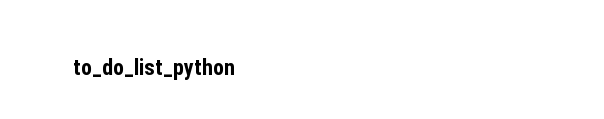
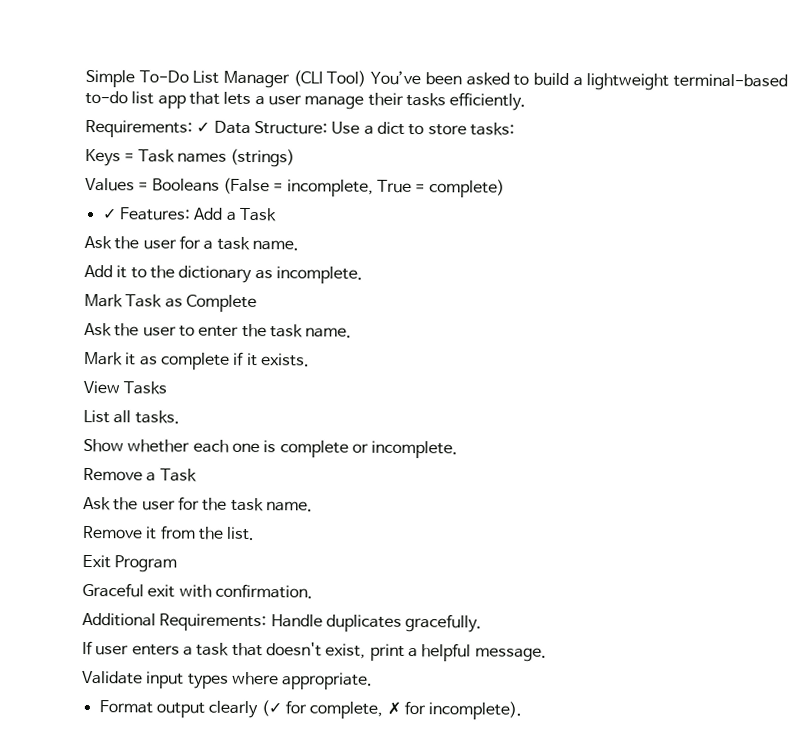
- to_do_list_python
+ Simple To-Do List Manager (CLI Tool) You’ve been asked to build a lightweight terminal-based to-do list app that lets a user manage their tasks efficiently.
+ Requirements: ✓ Data Structure: Use a dict to store tasks:
+ Keys = Task names (strings)
+ Values = Booleans (False = incomplete, True = complete)
+ ✓ Features: Add a Task
+ Ask the user for a task name.
+ Add it to the dictionary as incomplete.
+ Mark Task as Complete
+ Ask the user to enter the task name.
+ Mark it as complete if it exists.
+ View Tasks
+ List all tasks.
+ Show whether each one is complete or incomplete.
+ Remove a Task
+ Ask the user for the task name.
+ Remove it from the list.
+ Exit Program
+ Graceful exit with confirmation.
+ Additional Requirements: Handle duplicates gracefully.
+ If user enters a task that doesn't exist, print a helpful message.
+ Validate input types where appropriate.
+ Format output clearly (✓ for complete, ✗ for incomplete).

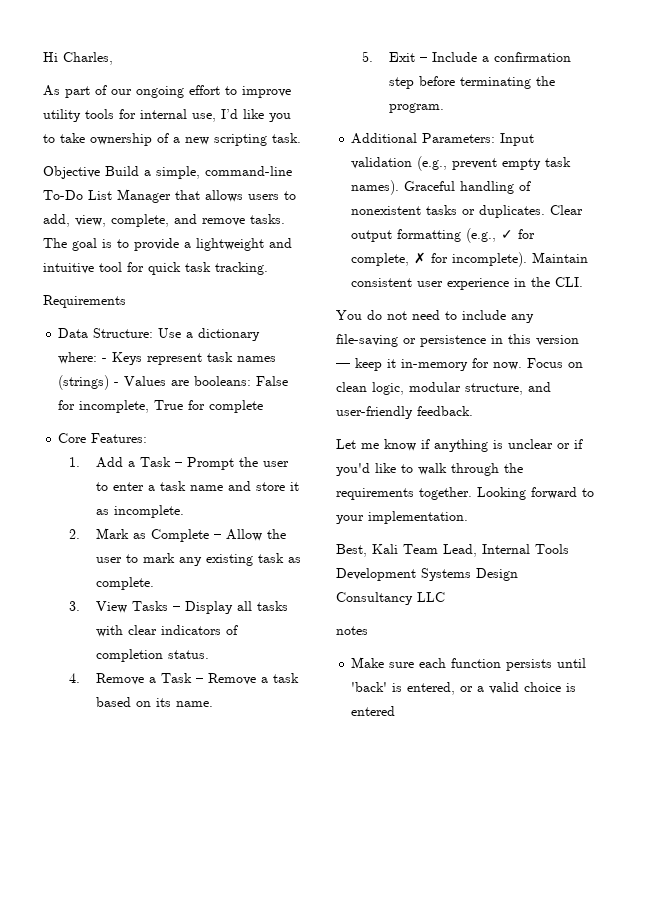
- Simple To-Do List Manager (CLI Tool) You’ve been asked to build a lightweight terminal-based to-do list app that lets a user manage their tasks efficiently.
- Requirements: ✓ Data Structure: Use a dict to store tasks:
- Keys = Task names (strings)
- Values = Booleans (False = incomplete, True = complete)
- ✓ Features: Add a Task
- Ask the user for a task name.
- Add it to the dictionary as incomplete.
- Mark Task as Complete
- Ask the user to enter the task name.
- Mark it as complete if it exists.
- View Tasks
- List all tasks.
- Show whether each one is complete or incomplete.
- Remove a Task
- Ask the user for the task name.
- Remove it from the list.
- Exit Program
- Graceful exit with confirmation.
- Additional Requirements: Handle duplicates gracefully.
- If user enters a task that doesn't exist, print a helpful message.
- Validate input types where appropriate.
- Format output clearly (✓ for complete, ✗ for incomplete).
+ Hi Charles,
+ As part of our ongoing effort to improve utility tools for internal use, I’d like you to take ownership of a new scripting task.
+ Objective Build a simple, command-line To-Do List Manager that allows users to add, view, complete, and remove tasks. The goal is to provide a lightweight and intuitive tool for quick task tracking.
+ Requirements
+ Data Structure: Use a dictionary where: - Keys represent task names (strings) - Values are booleans: False for incomplete, True for complete
+ Core Features:
+ 1. Add a Task – Prompt the user to enter a task name and store it as incomplete.
+ 2. Mark as Complete – Allow the user to mark any existing task as complete.
+ 3. View Tasks – Display all tasks with clear indicators of completion status.
+ 4. Remove a Task – Remove a task based on its name.
+ 5. Exit – Include a confirmation step before terminating the program.
+ Additional Parameters: Input validation (e.g., prevent empty task names). Graceful handling of nonexistent tasks or duplicates. Clear output formatting (e.g., ✓ for complete, ✗ for incomplete).
+ Maintain consistent user experience in the CLI.
+ You do not need to include any file-saving or persistence in this version — keep it in-memory for now. Focus on clean logic, modular structure, and user-friendly feedback.
+ Let me know if anything is unclear or if you'd like to walk through the requirements together. Looking forward to your implementation.
+ Best, Kali Team Lead, Internal Tools Development Systems Design Consultancy LLC
+ notes
+ Make sure each function persists until 'back' is entered, or a valid choice is entered

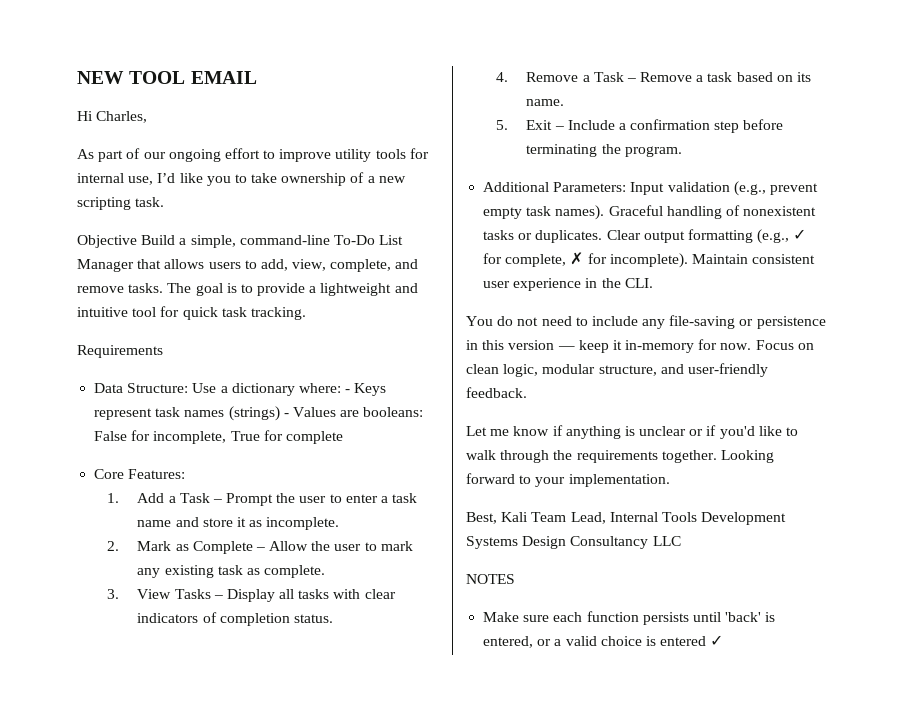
+ NEW TOOL EMAIL
- notes
+ NOTES
- Make sure each function persists until 'back' is entered, or a valid choice is entered
+ Make sure each function persists until 'back' is entered, or a valid choice is entered ✓

